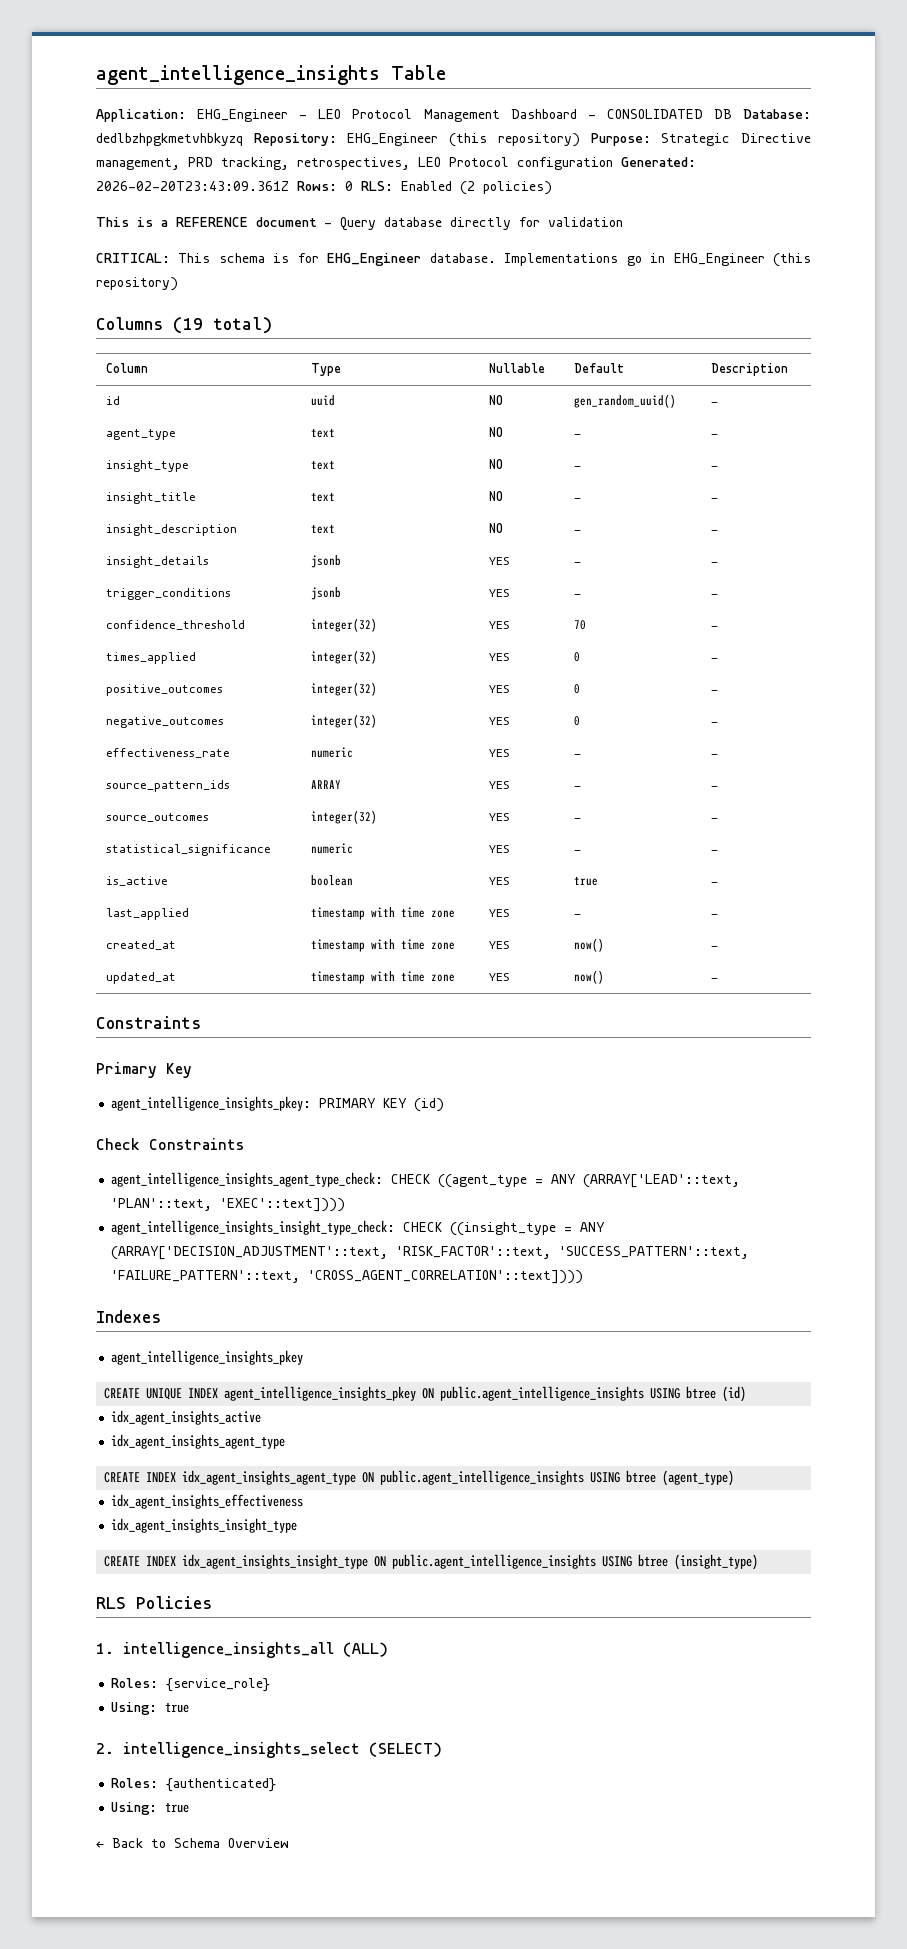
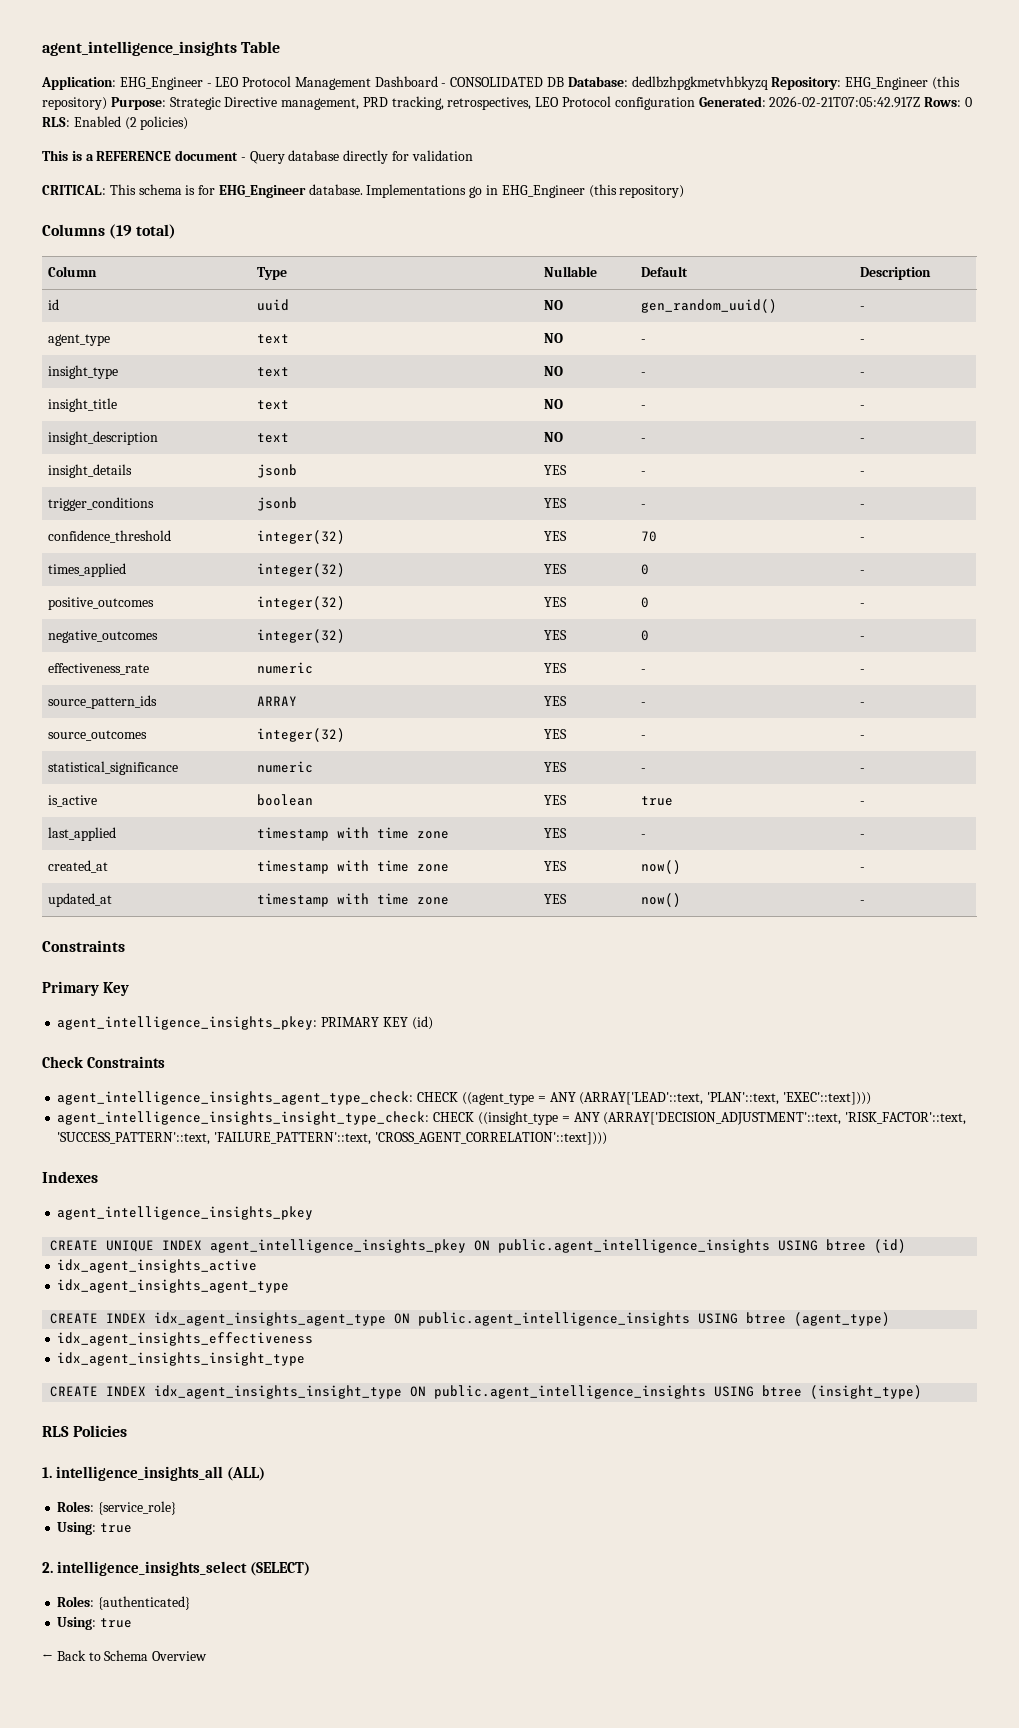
- Application: EHG_Engineer - LEO Protocol Management Dashboard - CONSOLIDATED DB Database: dedlbzhpgkmetvhbkyzq Repository: EHG_Engineer (this repository) Purpose: Strategic Directive management, PRD tracking, retrospectives, LEO Protocol configuration Generated: 2026-02-20T23:43:09.361Z Rows: 0 RLS: Enabled (2 policies)
+ Application: EHG_Engineer - LEO Protocol Management Dashboard - CONSOLIDATED DB Database: dedlbzhpgkmetvhbkyzq Repository: EHG_Engineer (this repository) Purpose: Strategic Directive management, PRD tracking, retrospectives, LEO Protocol configuration Generated: 2026-02-21T07:05:42.917Z Rows: 0 RLS: Enabled (2 policies)

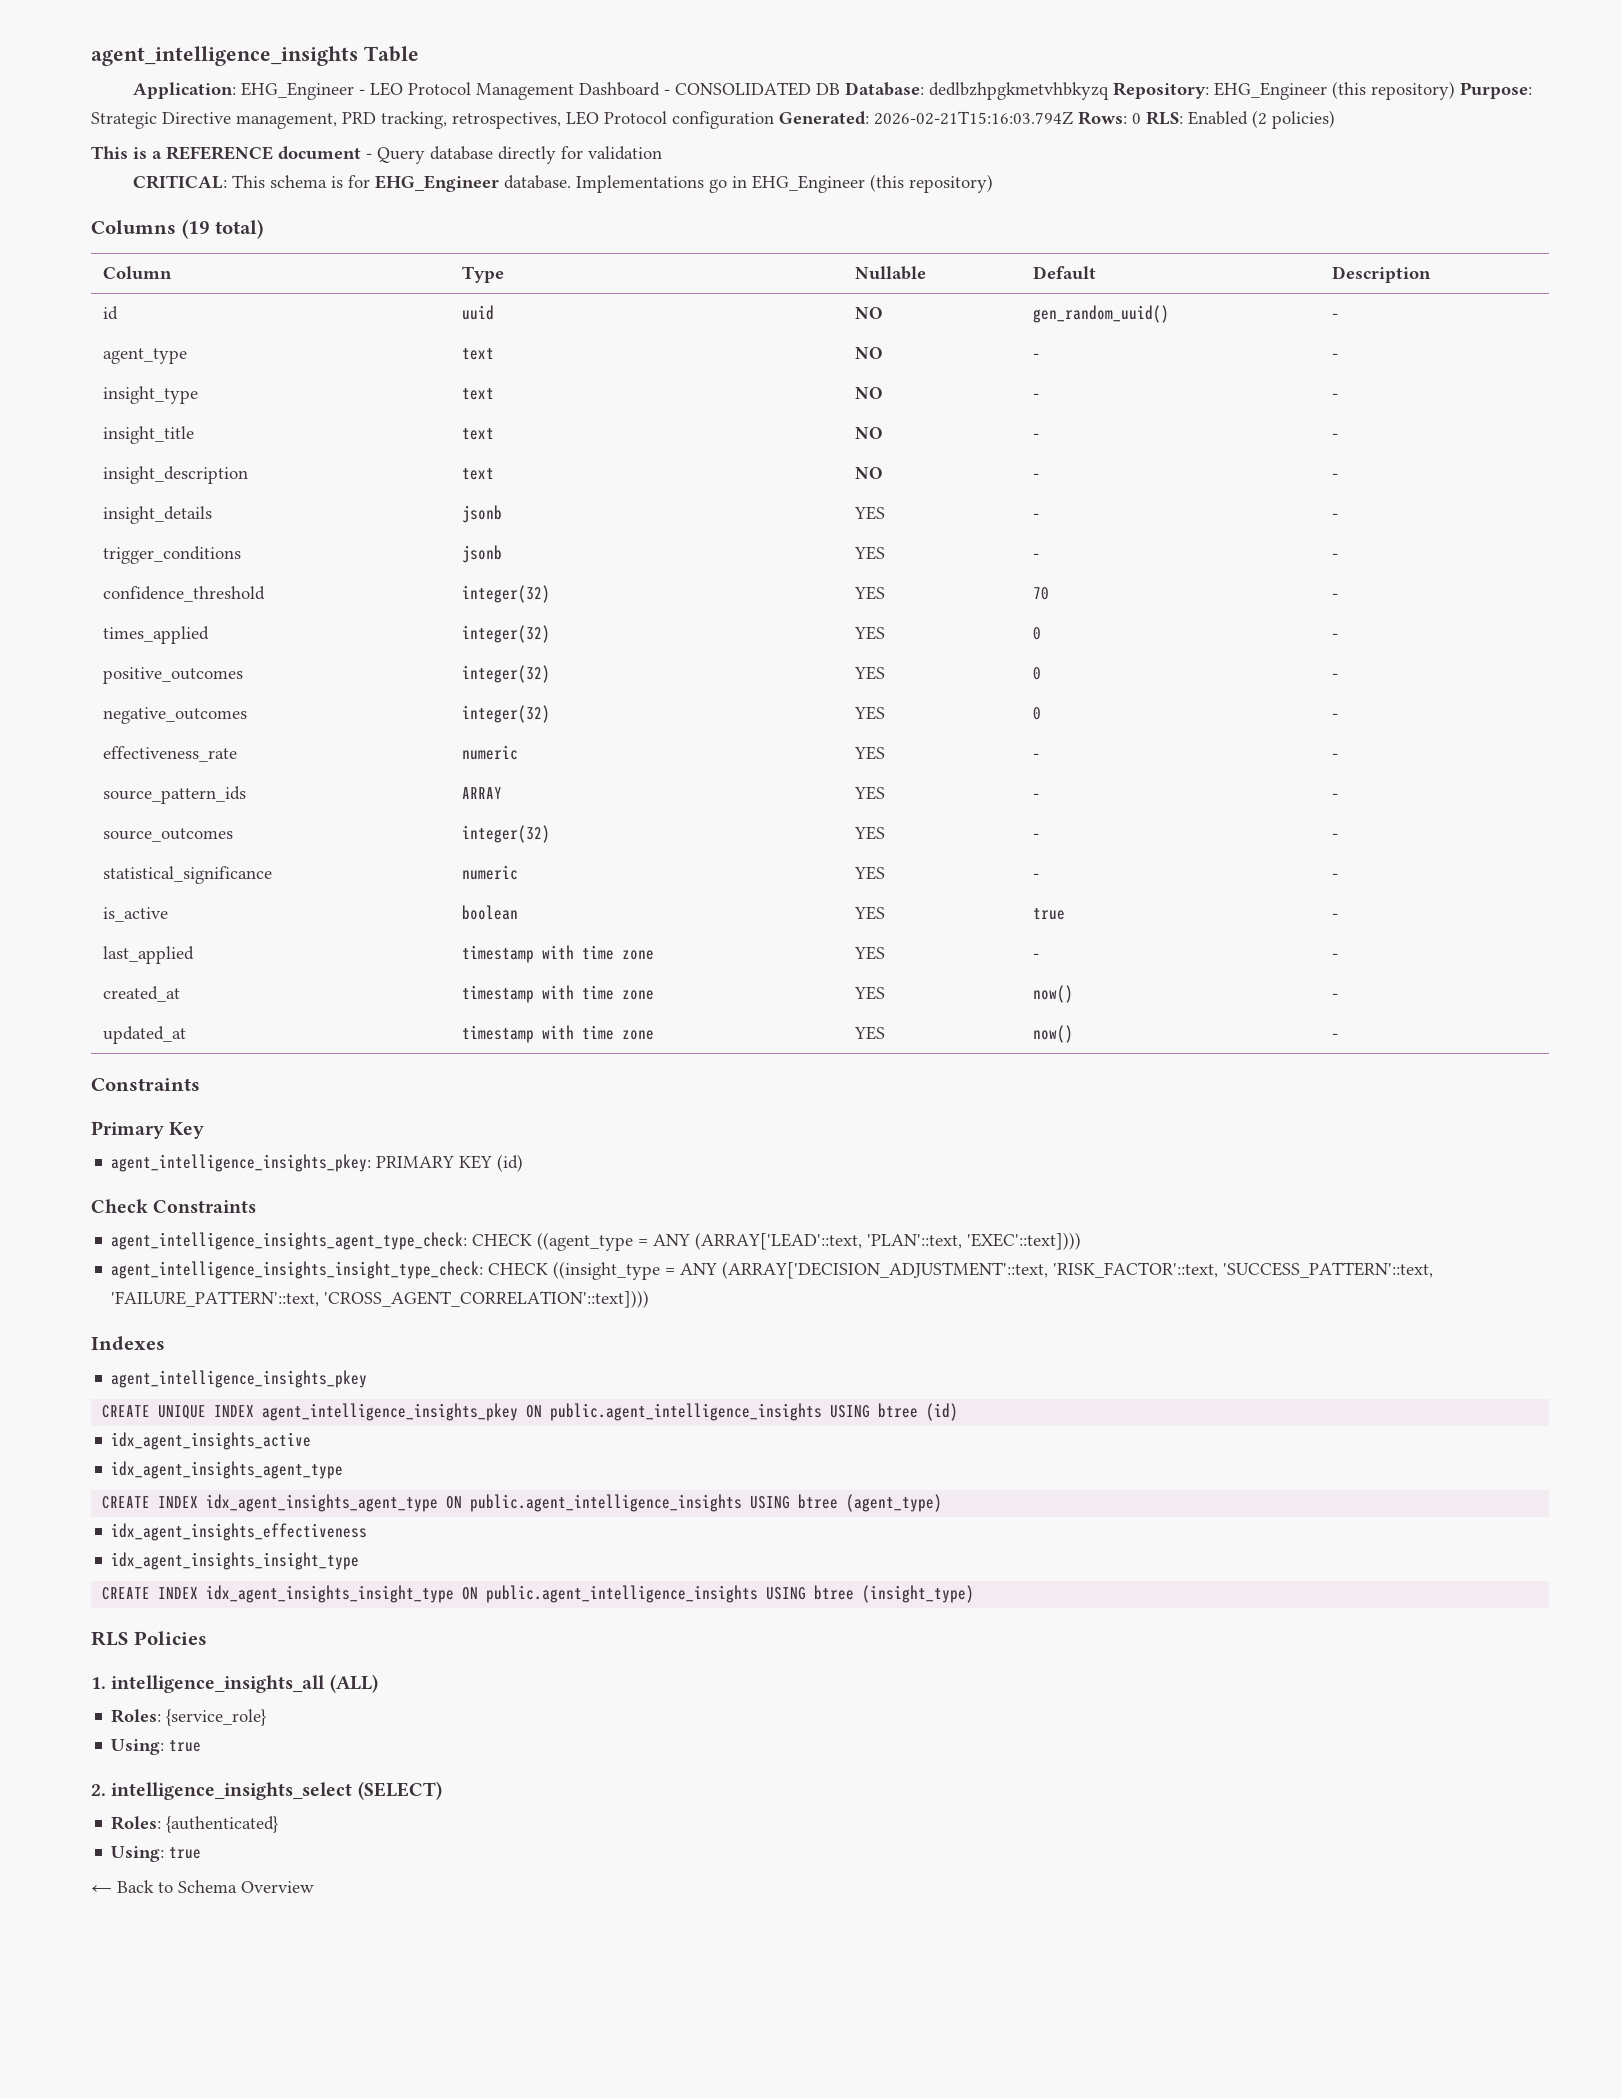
- Application: EHG_Engineer - LEO Protocol Management Dashboard - CONSOLIDATED DB Database: dedlbzhpgkmetvhbkyzq Repository: EHG_Engineer (this repository) Purpose: Strategic Directive management, PRD tracking, retrospectives, LEO Protocol configuration Generated: 2026-02-21T07:05:42.917Z Rows: 0 RLS: Enabled (2 policies)
+ Application: EHG_Engineer - LEO Protocol Management Dashboard - CONSOLIDATED DB Database: dedlbzhpgkmetvhbkyzq Repository: EHG_Engineer (this repository) Purpose: Strategic Directive management, PRD tracking, retrospectives, LEO Protocol configuration Generated: 2026-02-21T15:16:03.794Z Rows: 0 RLS: Enabled (2 policies)

